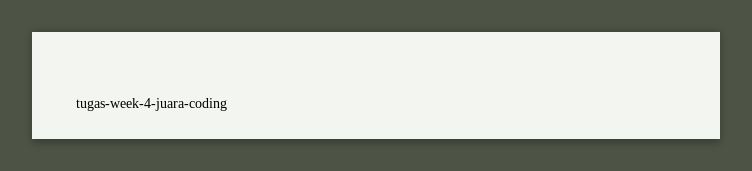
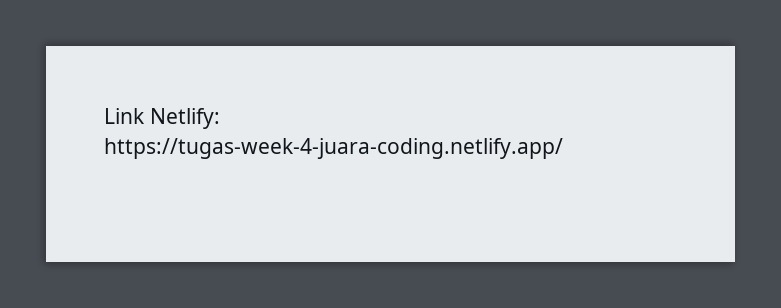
- tugas-week-4-juara-coding
+ Link Netlify: https://tugas-week-4-juara-coding.netlify.app/

